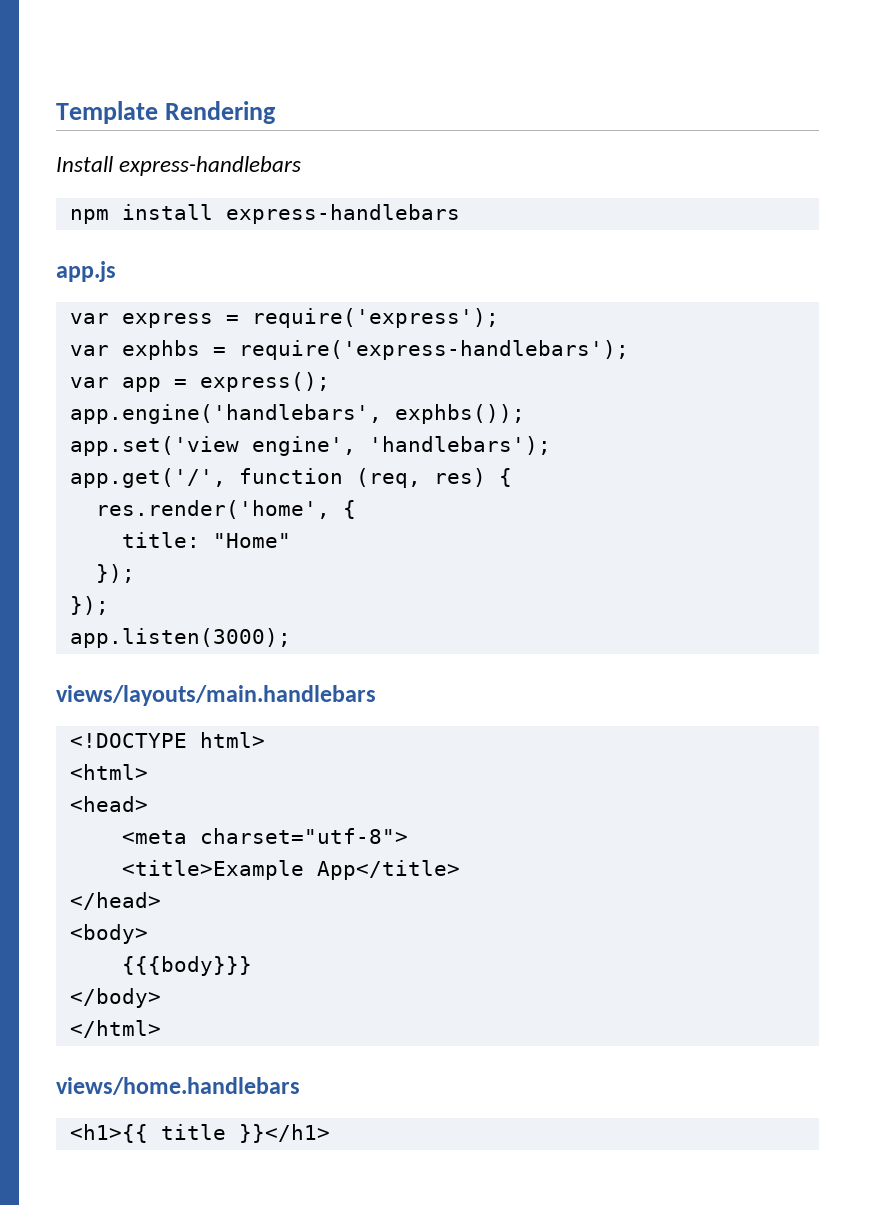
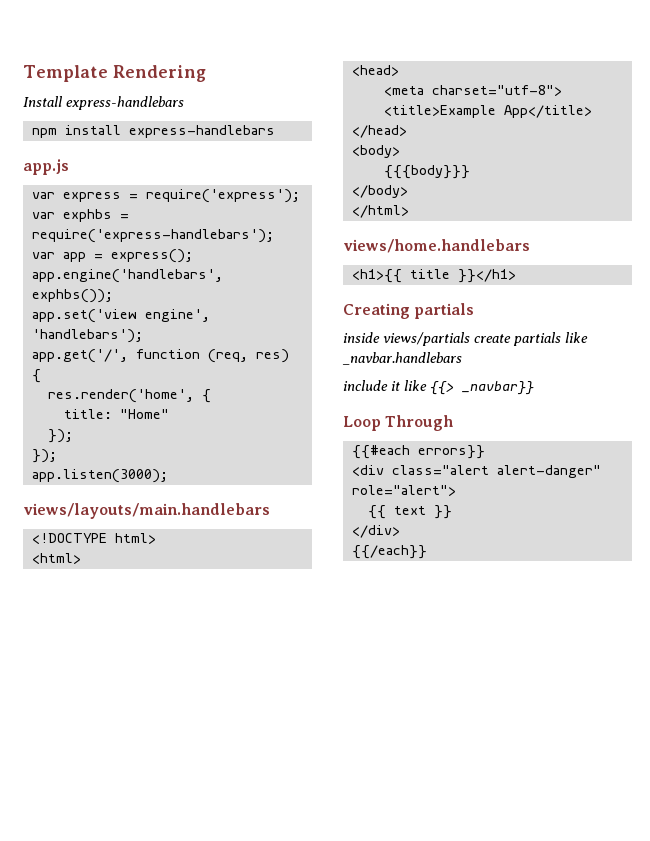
+ Creating partials
+ inside views/partials create partials like _navbar.handlebars
+ include it like {{> _navbar}}
+ Loop Through
+ {{#each errors}}
+ <div class="alert alert-danger" role="alert">
+ {{ text }}
+ </div>
+ {{/each}}

